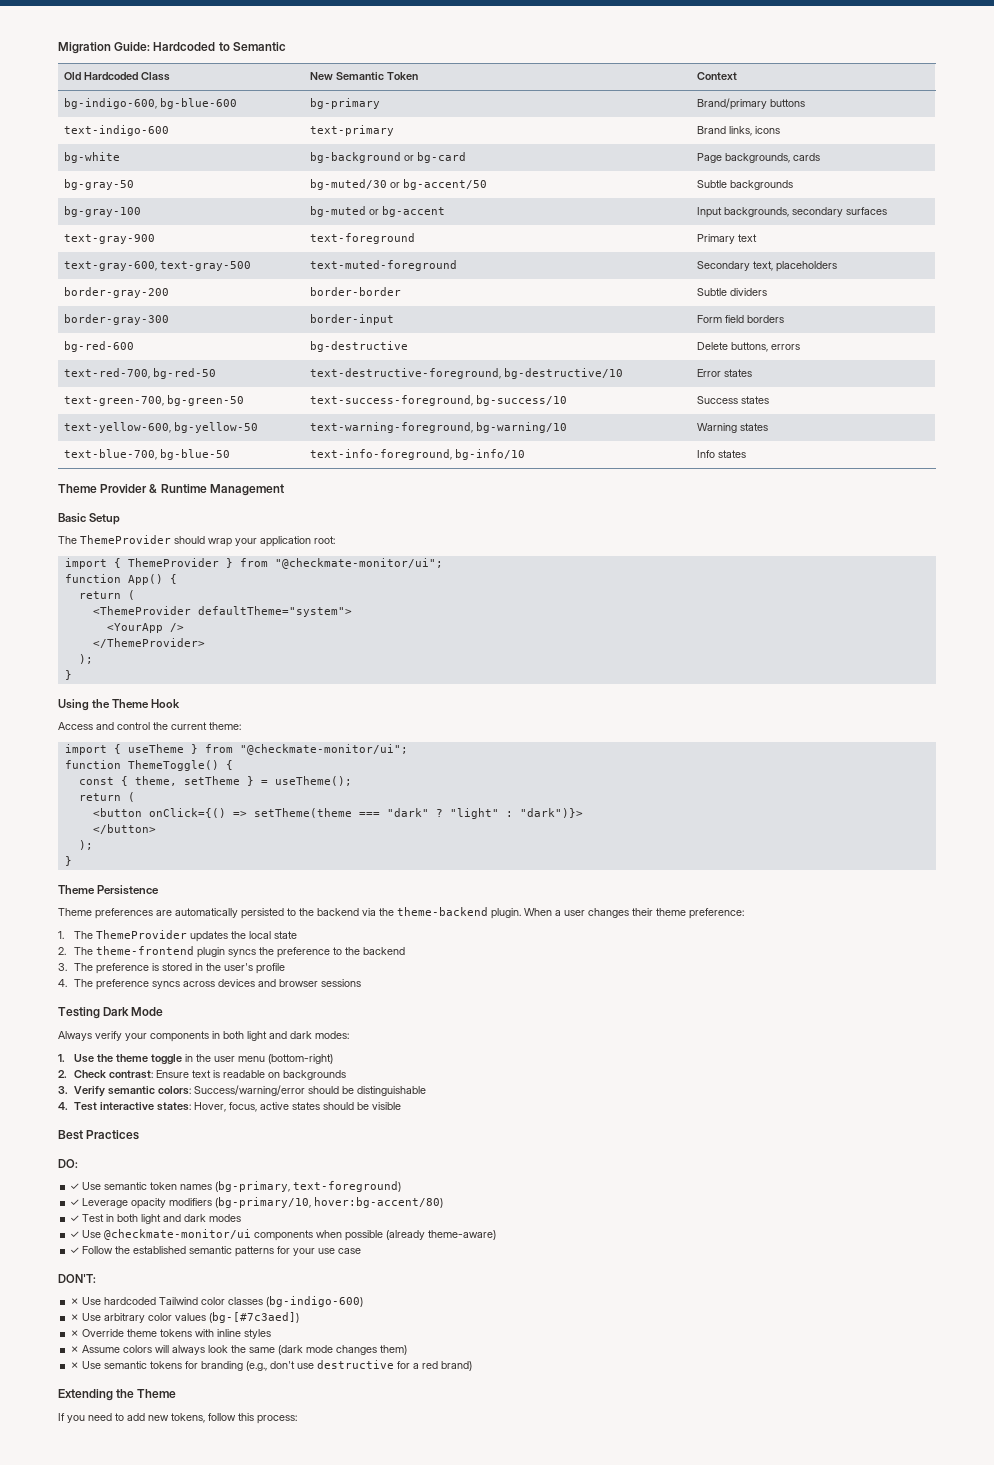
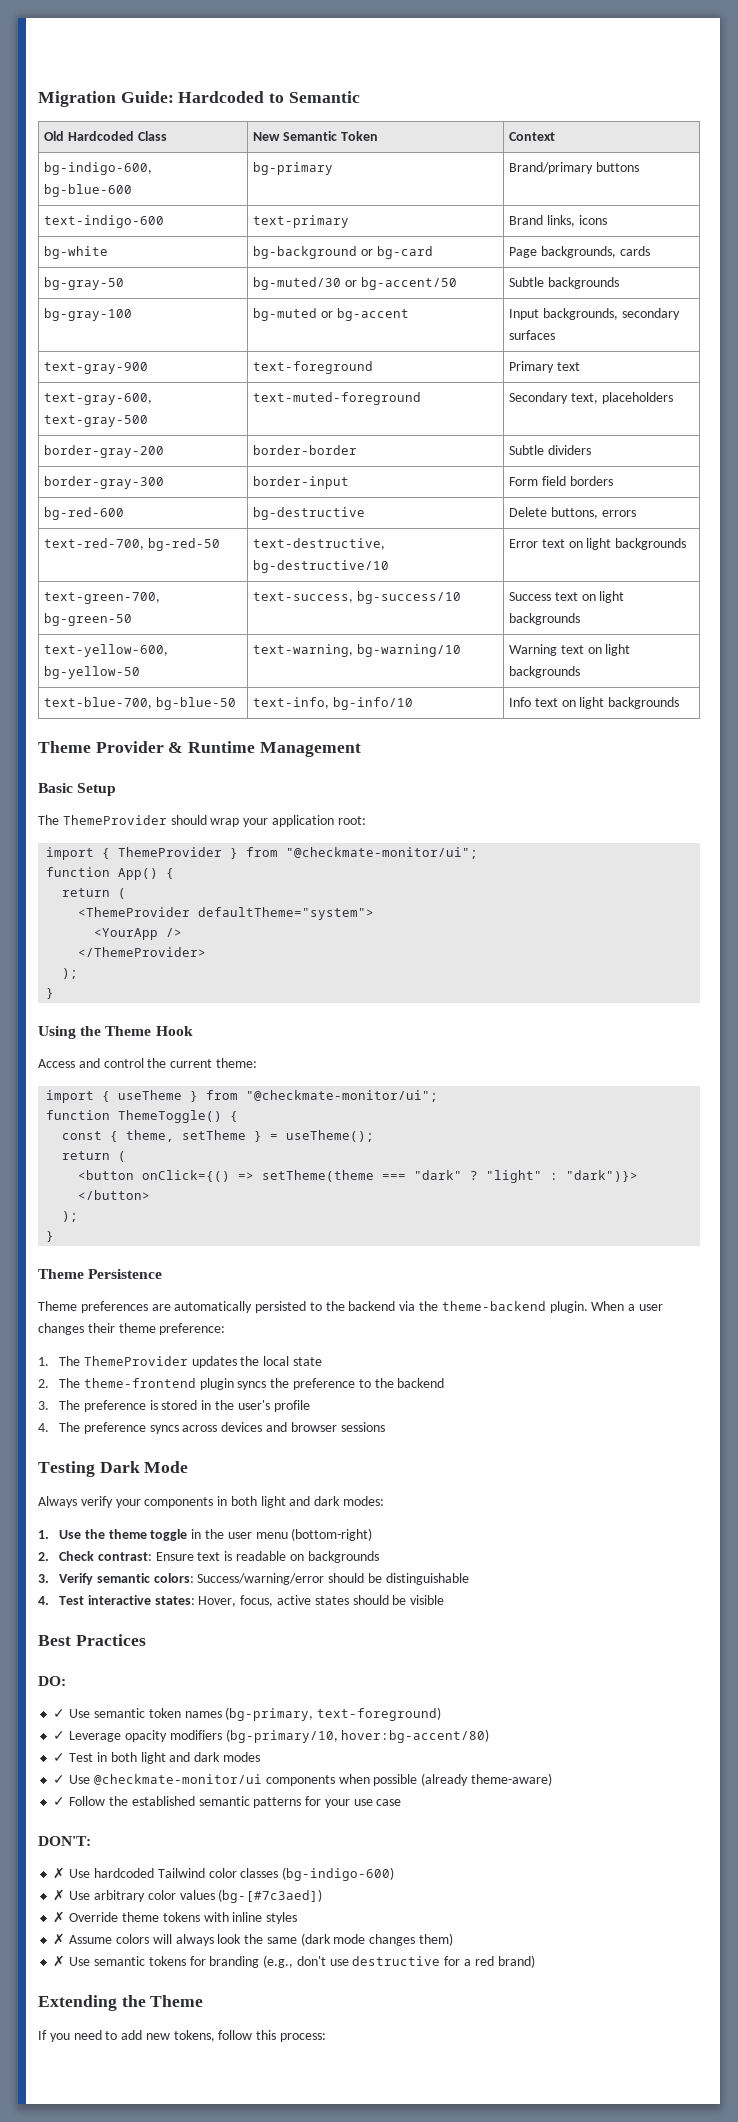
- text-red-700, bg-red-50 | text-destructive-foreground, bg-destructive/10 | Error states
+ text-red-700, bg-red-50 | text-destructive, bg-destructive/10 | Error text on light backgrounds
- text-green-700, bg-green-50 | text-success-foreground, bg-success/10 | Success states
+ text-green-700, bg-green-50 | text-success, bg-success/10 | Success text on light backgrounds
- text-yellow-600, bg-yellow-50 | text-warning-foreground, bg-warning/10 | Warning states
+ text-yellow-600, bg-yellow-50 | text-warning, bg-warning/10 | Warning text on light backgrounds
- text-blue-700, bg-blue-50 | text-info-foreground, bg-info/10 | Info states
+ text-blue-700, bg-blue-50 | text-info, bg-info/10 | Info text on light backgrounds

